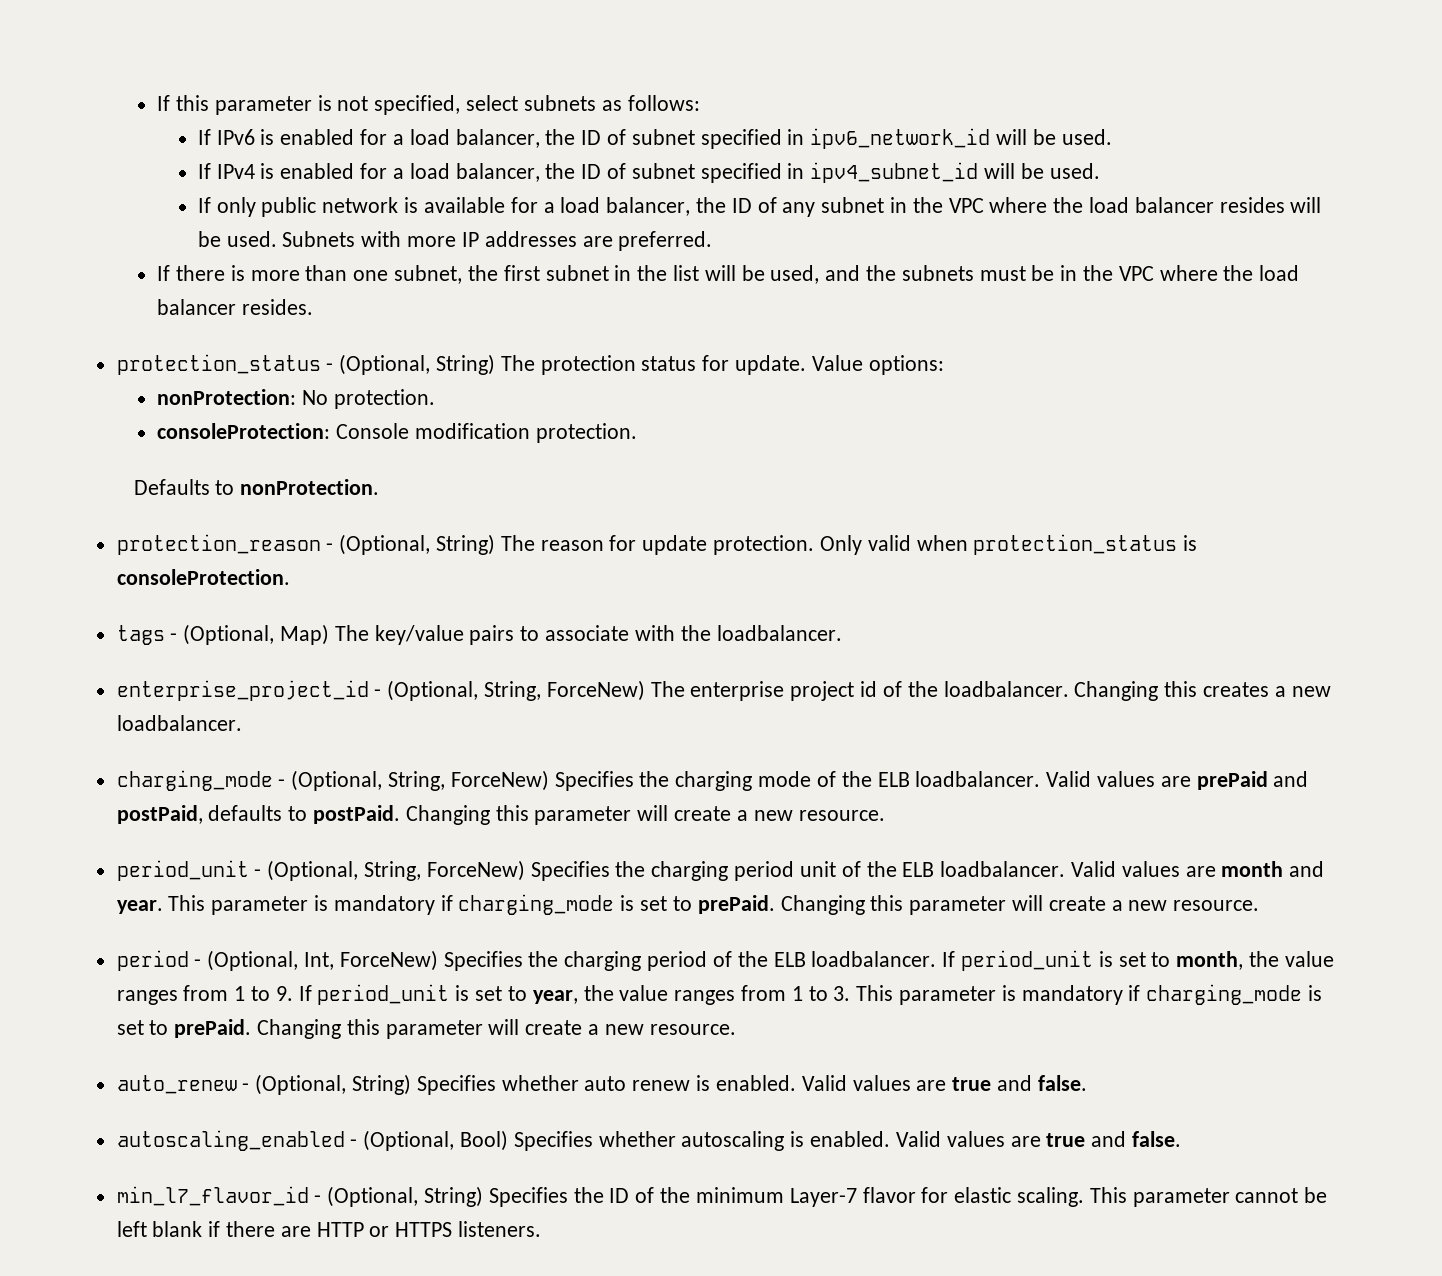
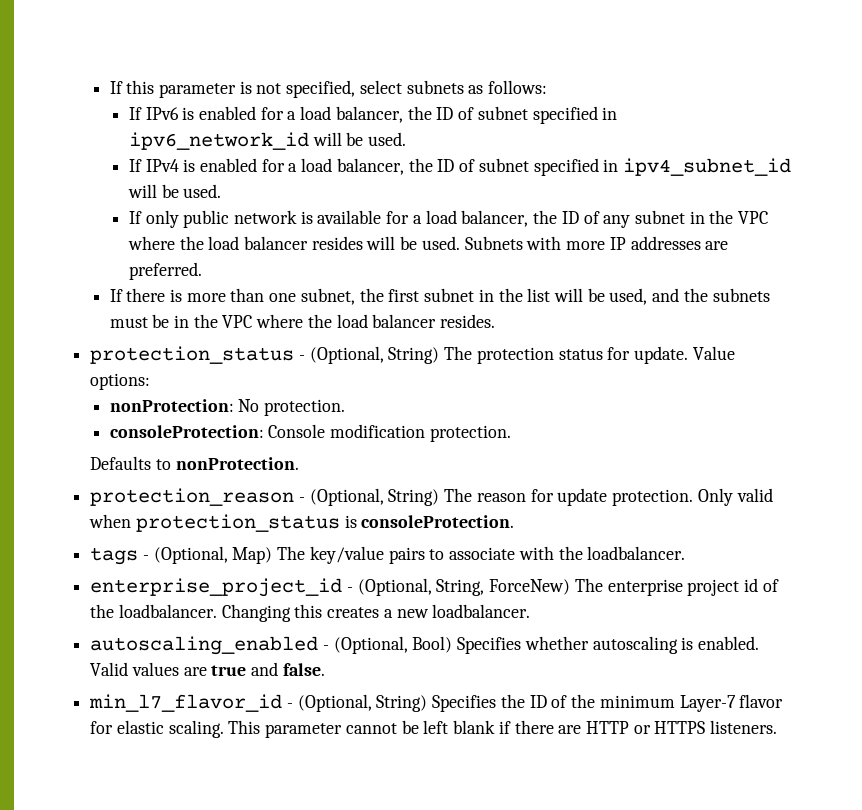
- charging_mode - (Optional, String, ForceNew) Specifies the charging mode of the ELB loadbalancer. Valid values are prePaid and postPaid, defaults to postPaid. Changing this parameter will create a new resource.
- period_unit - (Optional, String, ForceNew) Specifies the charging period unit of the ELB loadbalancer. Valid values are month and year. This parameter is mandatory if charging_mode is set to prePaid. Changing this parameter will create a new resource.
- period - (Optional, Int, ForceNew) Specifies the charging period of the ELB loadbalancer. If period_unit is set to month, the value ranges from 1 to 9. If period_unit is set to year, the value ranges from 1 to 3. This parameter is mandatory if charging_mode is set to prePaid. Changing this parameter will create a new resource.
- auto_renew - (Optional, String) Specifies whether auto renew is enabled. Valid values are true and false.

